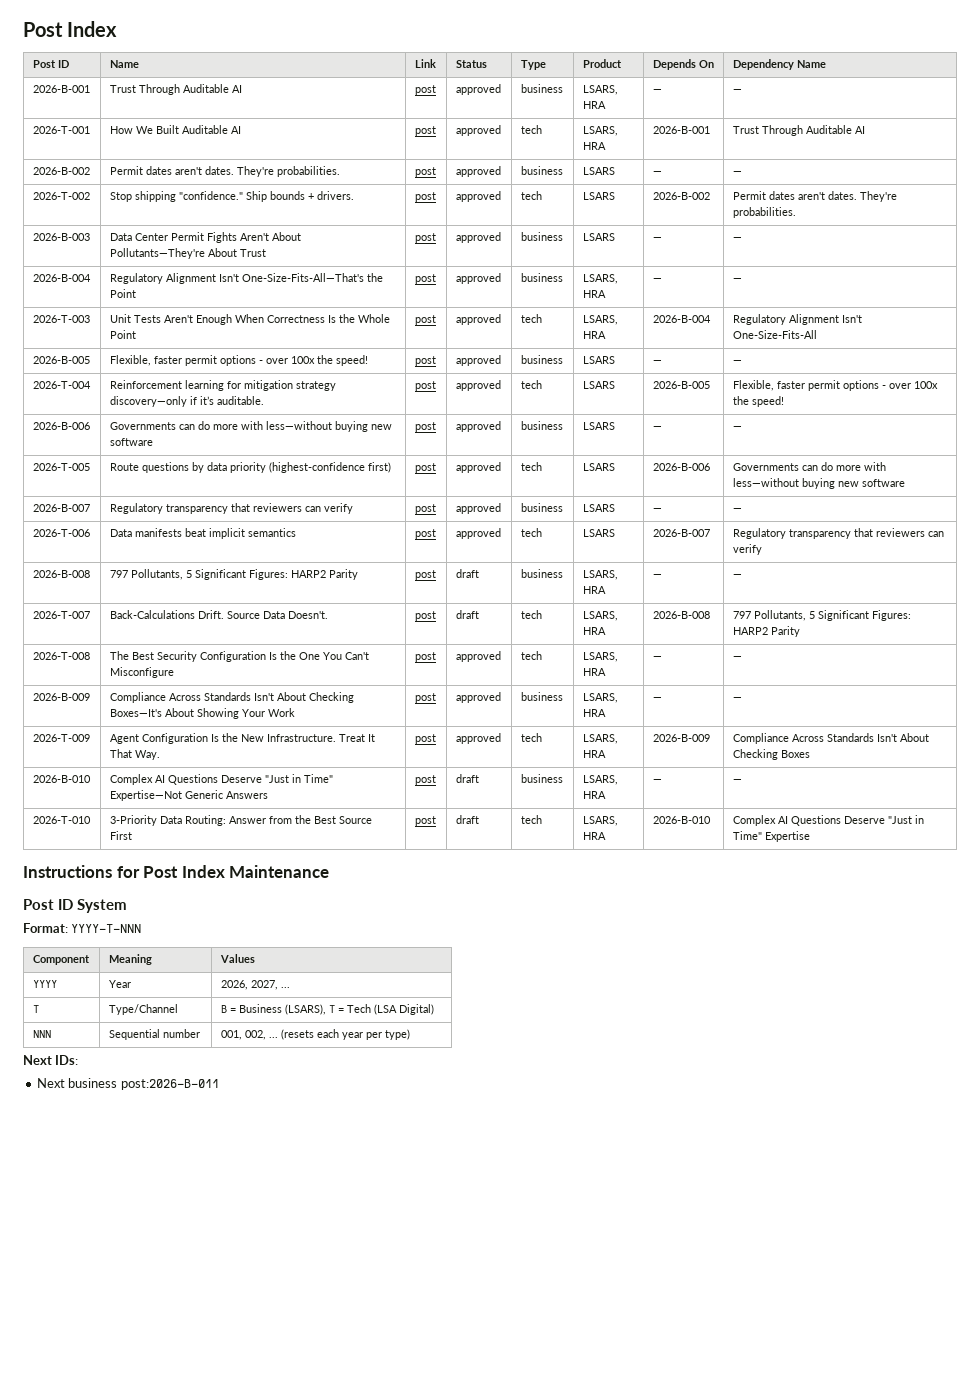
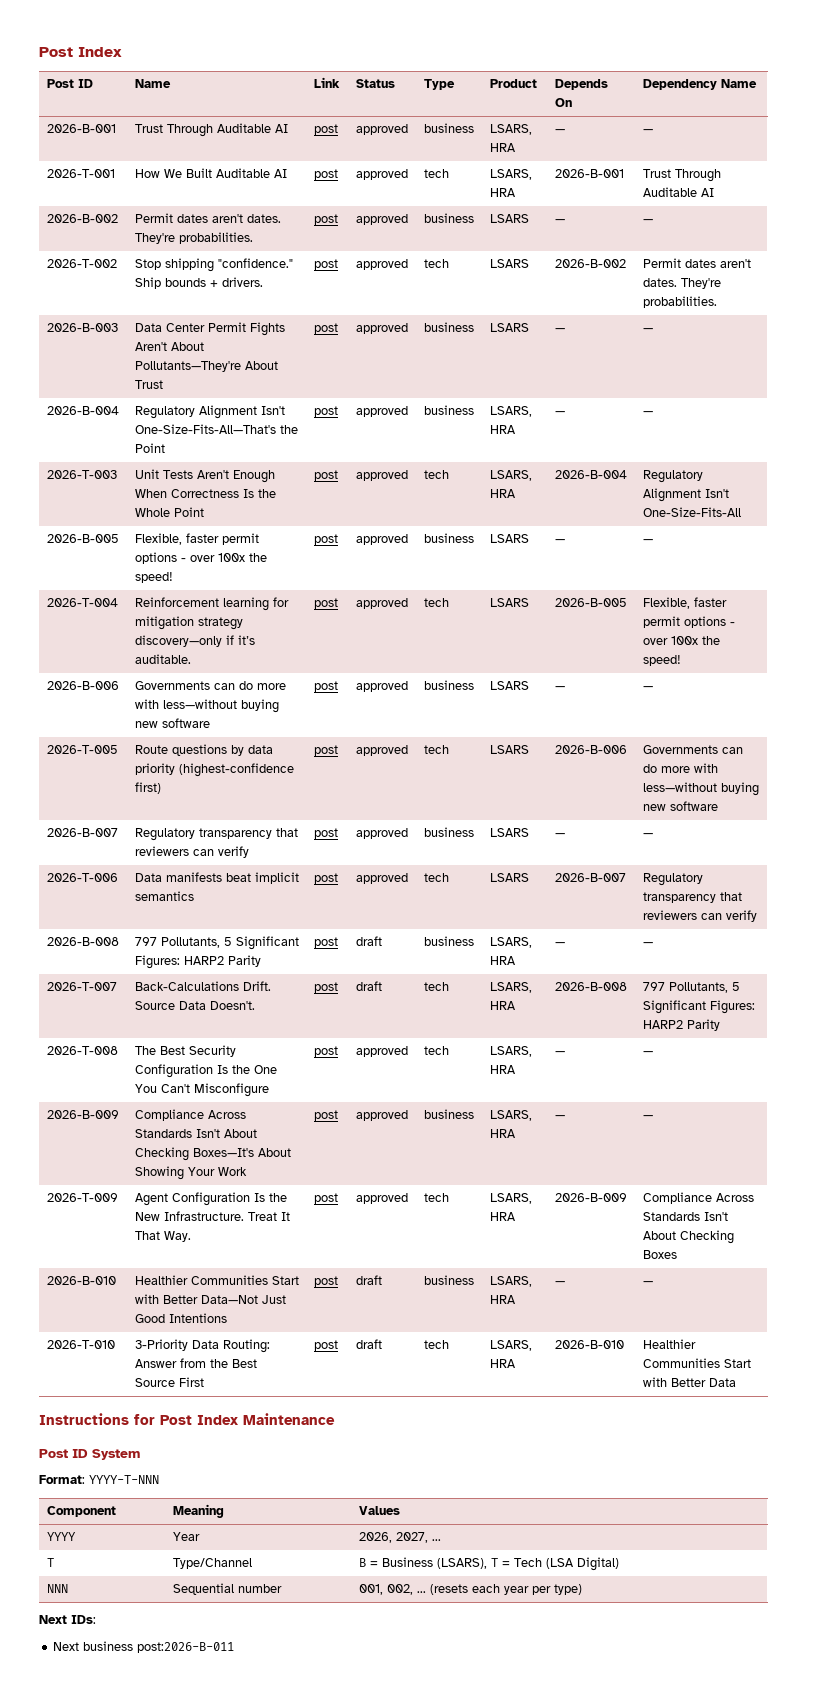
- 2026-B-010 | Complex AI Questions Deserve "Just in Time" Expertise—Not Generic Answers | post | draft | business | LSARS, HRA | — | —
+ 2026-B-010 | Healthier Communities Start with Better Data—Not Just Good Intentions | post | draft | business | LSARS, HRA | — | —
- 2026-T-010 | 3-Priority Data Routing: Answer from the Best Source First | post | draft | tech | LSARS, HRA | 2026-B-010 | Complex AI Questions Deserve "Just in Time" Expertise
+ 2026-T-010 | 3-Priority Data Routing: Answer from the Best Source First | post | draft | tech | LSARS, HRA | 2026-B-010 | Healthier Communities Start with Better Data

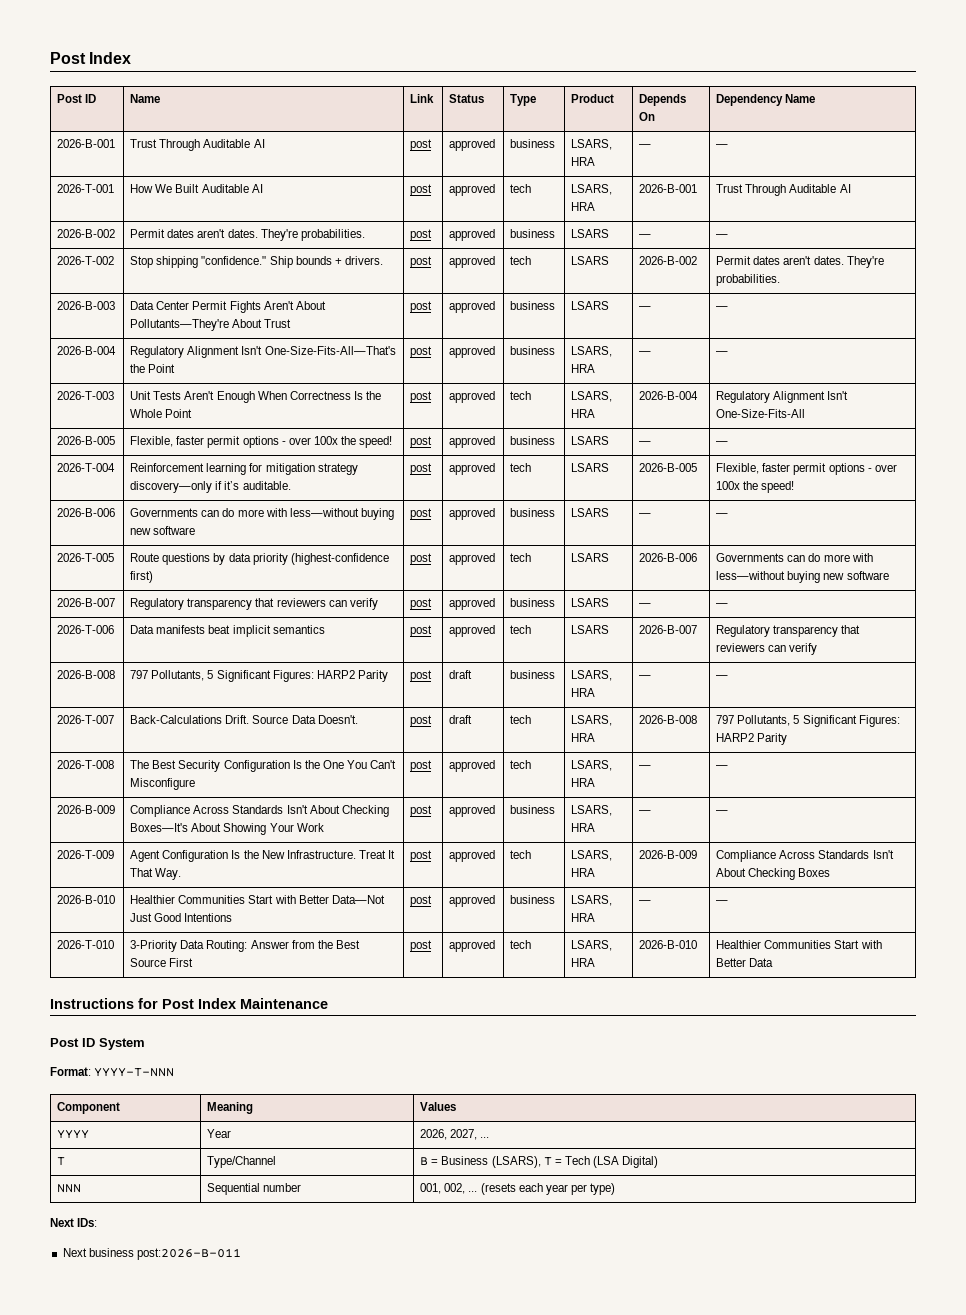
- 2026-B-010 | Healthier Communities Start with Better Data—Not Just Good Intentions | post | draft | business | LSARS, HRA | — | —
+ 2026-B-010 | Healthier Communities Start with Better Data—Not Just Good Intentions | post | approved | business | LSARS, HRA | — | —
- 2026-T-010 | 3-Priority Data Routing: Answer from the Best Source First | post | draft | tech | LSARS, HRA | 2026-B-010 | Healthier Communities Start with Better Data
+ 2026-T-010 | 3-Priority Data Routing: Answer from the Best Source First | post | approved | tech | LSARS, HRA | 2026-B-010 | Healthier Communities Start with Better Data

